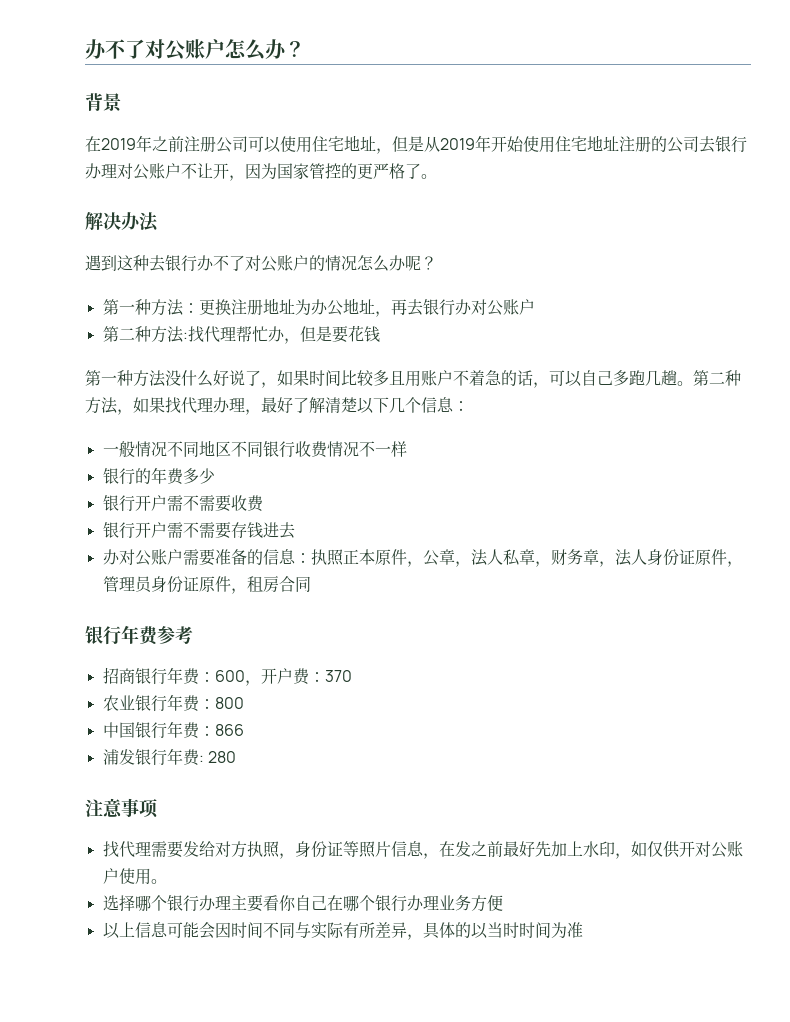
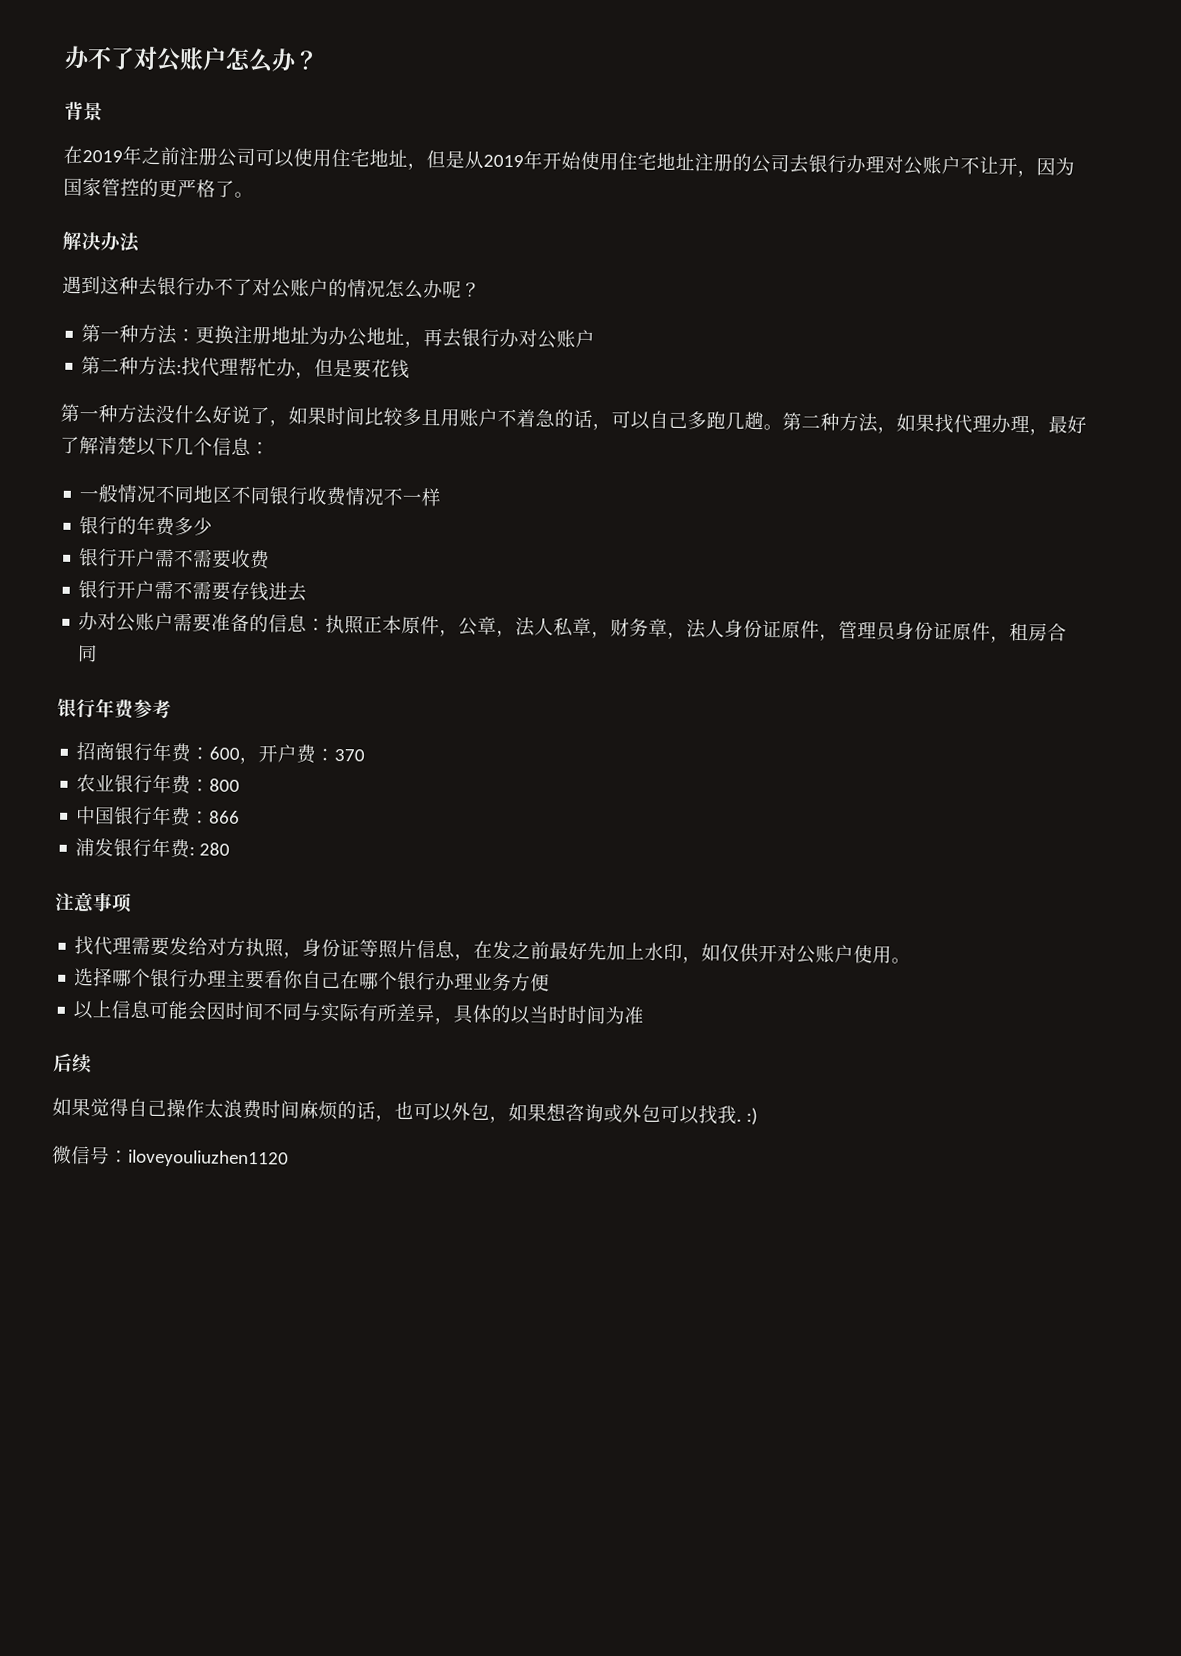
+ 后续
+ 如果觉得自己操作太浪费时间麻烦的话，也可以外包，如果想咨询或外包可以找我. :)
+ 微信号：iloveyouliuzhen1120

